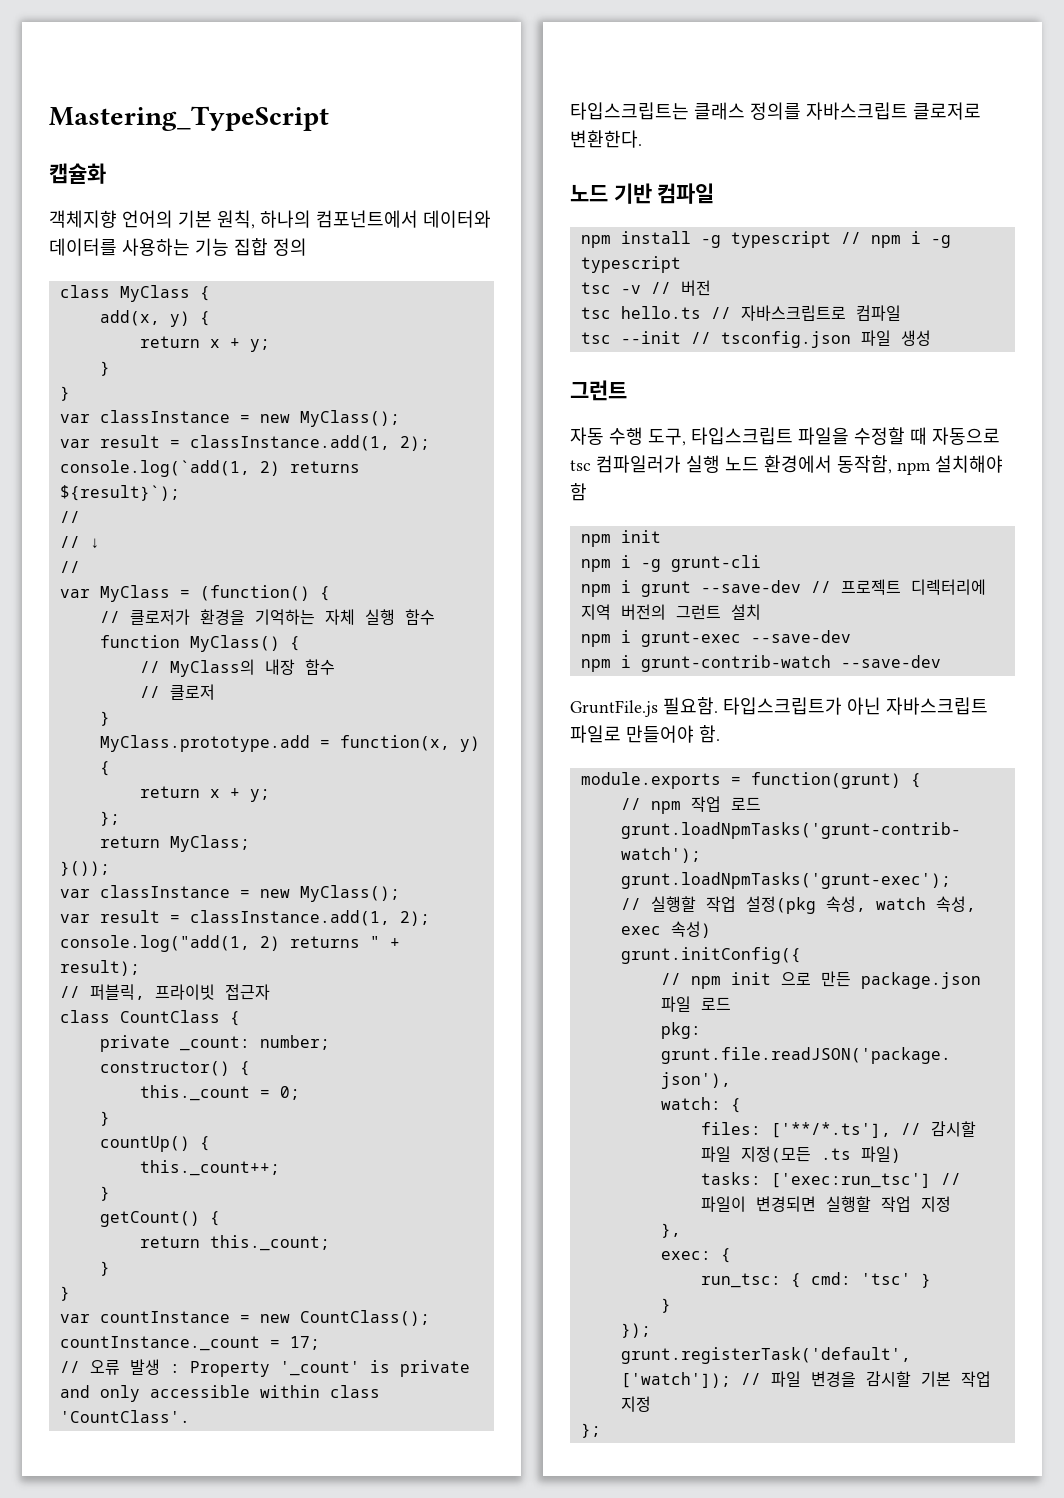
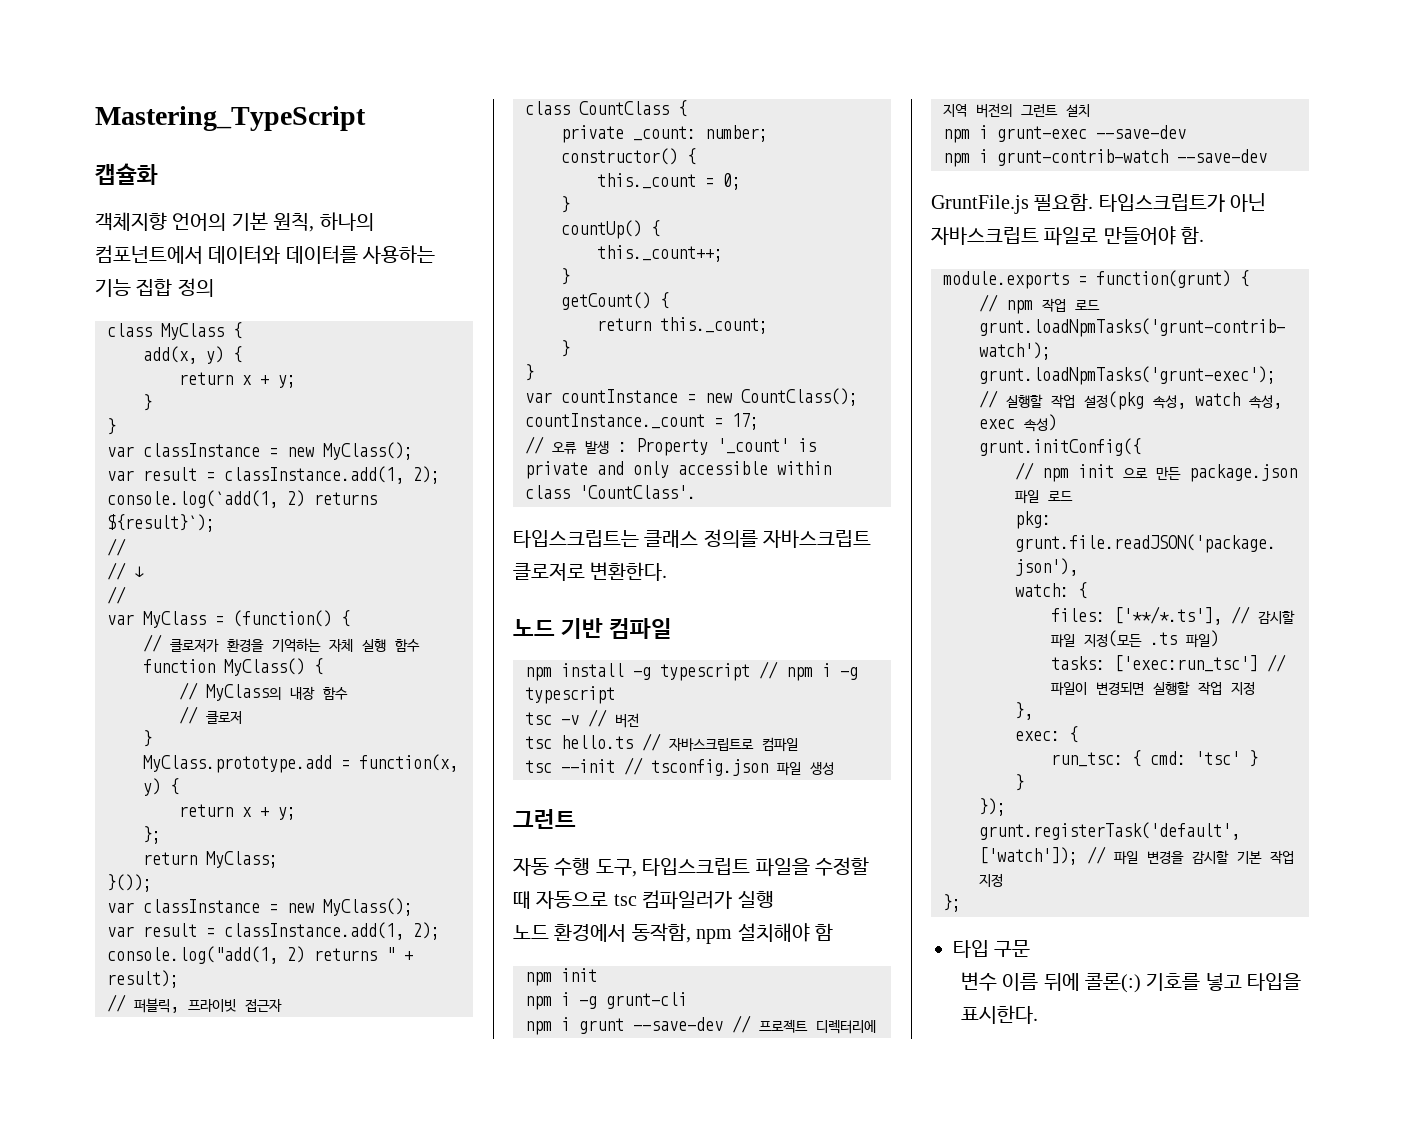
- 자동 수행 도구, 타입스크립트 파일을 수정할 때 자동으로 tsc 컴파일러가 실행 노드 환경에서 동작함, npm 설치해야 함
+ 자동 수행 도구, 타입스크립트 파일을 수정할 때 자동으로 tsc 컴파일러가 실행
+ 노드 환경에서 동작함, npm 설치해야 함
+ 타입 구문
+ 변수 이름 뒤에 콜론(:) 기호를 넣고 타입을 표시한다.

